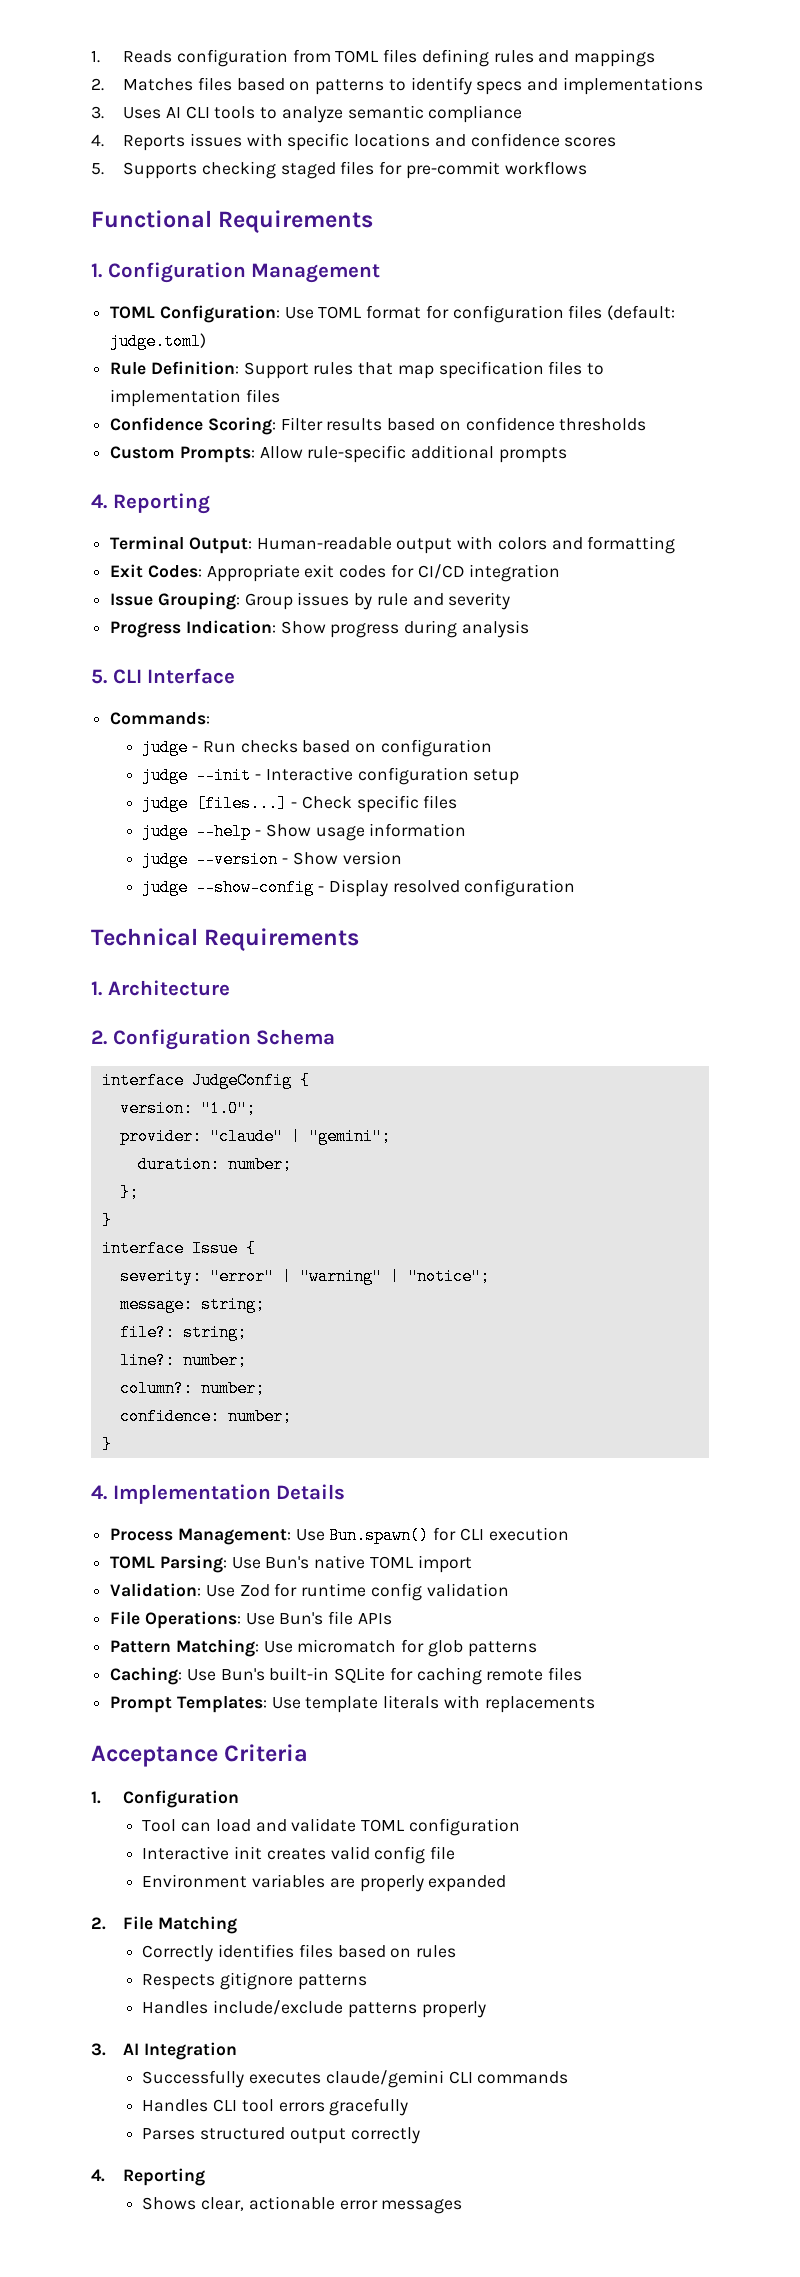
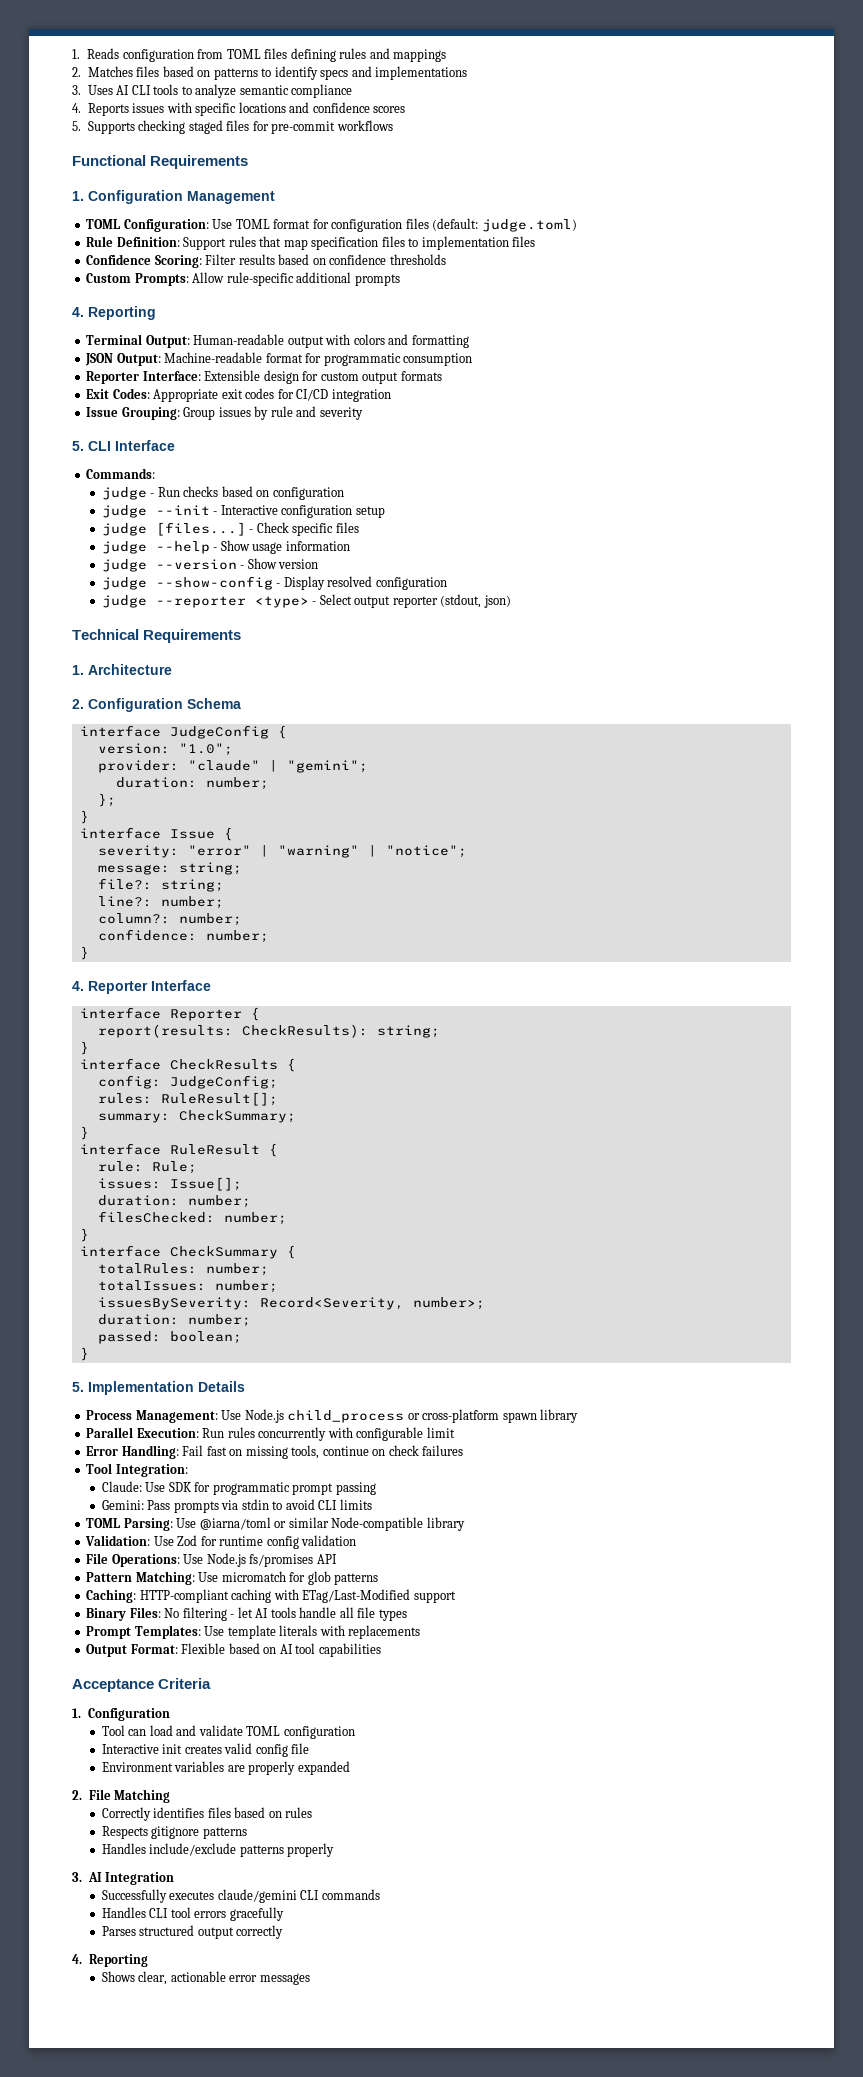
+ JSON Output: Machine-readable format for programmatic consumption
+ Reporter Interface: Extensible design for custom output formats
- Progress Indication: Show progress during analysis
+ judge --reporter <type> - Select output reporter (stdout, json)
- 4. Implementation Details
+ 4. Reporter Interface
+ interface Reporter {
+ report(results: CheckResults): string;
+ }
+ interface CheckResults {
+ config: JudgeConfig;
+ rules: RuleResult[];
+ summary: CheckSummary;
+ }
+ interface RuleResult {
+ rule: Rule;
+ issues: Issue[];
+ duration: number;
+ filesChecked: number;
+ }
+ interface CheckSummary {
+ totalRules: number;
+ totalIssues: number;
+ issuesBySeverity: Record<Severity, number>;
+ duration: number;
+ passed: boolean;
+ }
+ 5. Implementation Details
- Process Management: Use Bun.spawn() for CLI execution
- TOML Parsing: Use Bun's native TOML import
+ Process Management: Use Node.js child_process or cross-platform spawn library
+ Parallel Execution: Run rules concurrently with configurable limit
+ Error Handling: Fail fast on missing tools, continue on check failures
+ Tool Integration:
+ Claude: Use SDK for programmatic prompt passing
+ Gemini: Pass prompts via stdin to avoid CLI limits
+ TOML Parsing: Use @iarna/toml or similar Node-compatible library
- File Operations: Use Bun's file APIs
+ File Operations: Use Node.js fs/promises API
- Caching: Use Bun's built-in SQLite for caching remote files
+ Caching: HTTP-compliant caching with ETag/Last-Modified support
+ Binary Files: No filtering - let AI tools handle all file types
+ Output Format: Flexible based on AI tool capabilities

